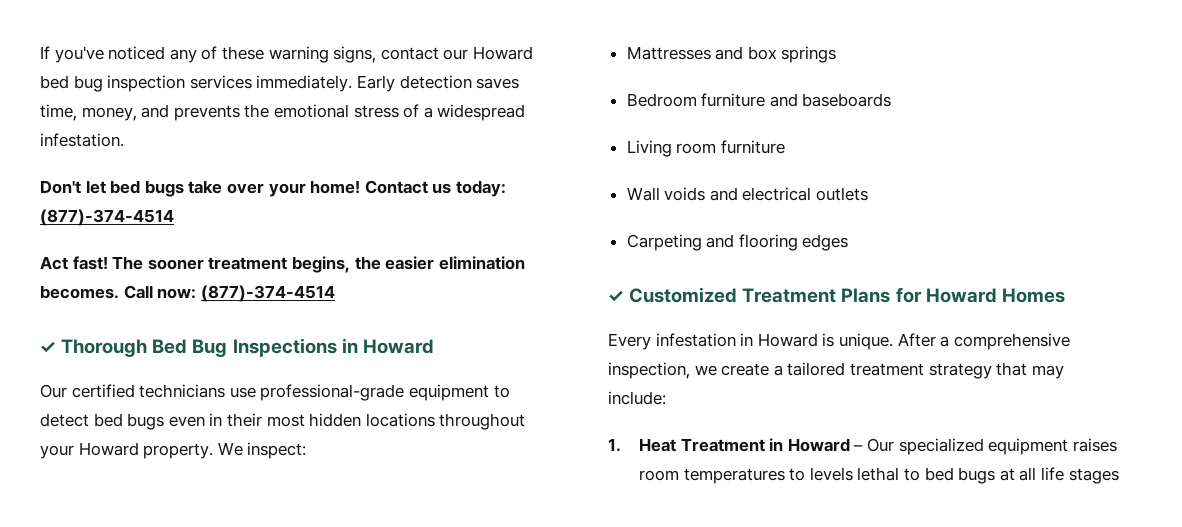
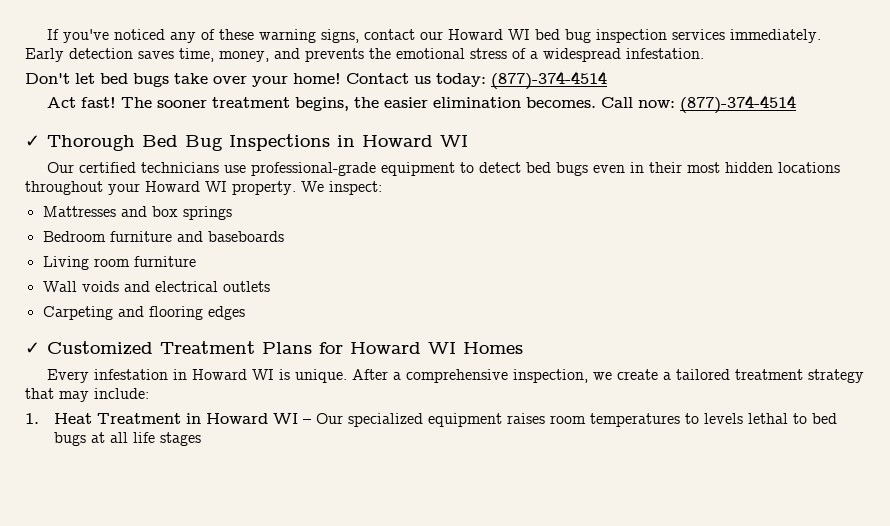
- If you've noticed any of these warning signs, contact our Howard bed bug inspection services immediately.
+ If you've noticed any of these warning signs, contact our Howard WI bed bug inspection services immediately.
- ✓ Thorough Bed Bug Inspections in Howard
+ ✓ Thorough Bed Bug Inspections in Howard WI
- Our certified technicians use professional-grade equipment to detect bed bugs even in their most hidden locations throughout your Howard property.
+ Our certified technicians use professional-grade equipment to detect bed bugs even in their most hidden locations throughout your Howard WI property.
- ✓ Customized Treatment Plans for Howard Homes
+ ✓ Customized Treatment Plans for Howard WI Homes
- Every infestation in Howard is unique.
+ Every infestation in Howard WI is unique.
- 1. Heat Treatment in Howard – Our specialized equipment raises room temperatures to levels lethal to bed bugs at all life stages
+ 1. Heat Treatment in Howard WI – Our specialized equipment raises room temperatures to levels lethal to bed bugs at all life stages

